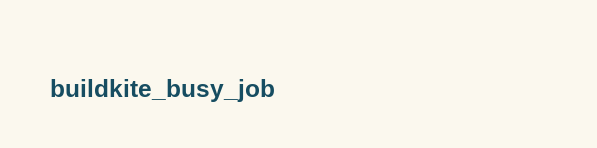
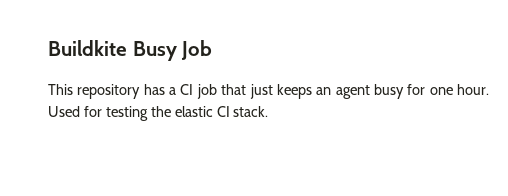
- buildkite_busy_job
+ Buildkite Busy Job
+ This repository has a CI job that just keeps an agent busy for one hour. Used for testing the elastic CI stack.

